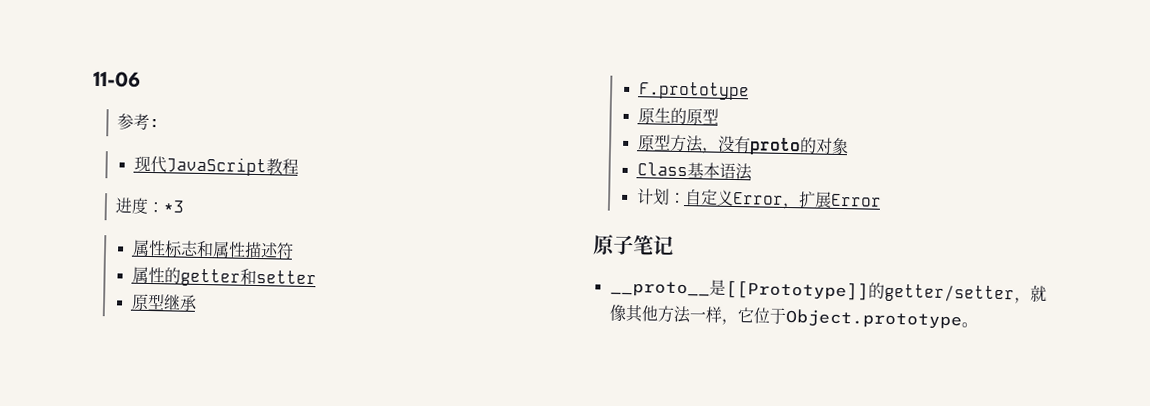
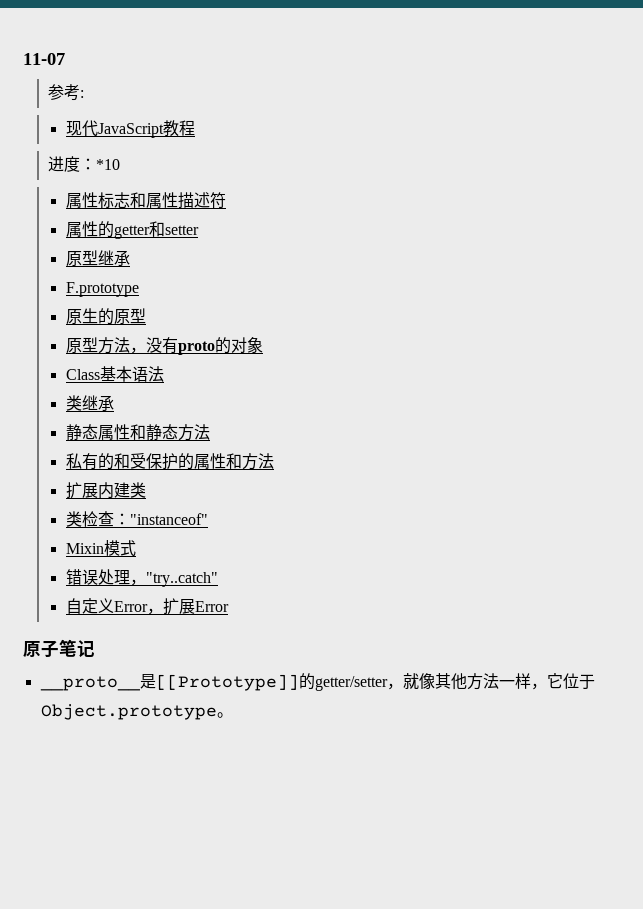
- 11-06
+ 11-07
- 进度：*3
+ 进度：*10
- 计划：自定义Error，扩展Error
+ 类继承
+ 静态属性和静态方法
+ 私有的和受保护的属性和方法
+ 扩展内建类
+ 类检查："instanceof"
+ Mixin模式
+ 错误处理，"try..catch"
+ 自定义Error，扩展Error

